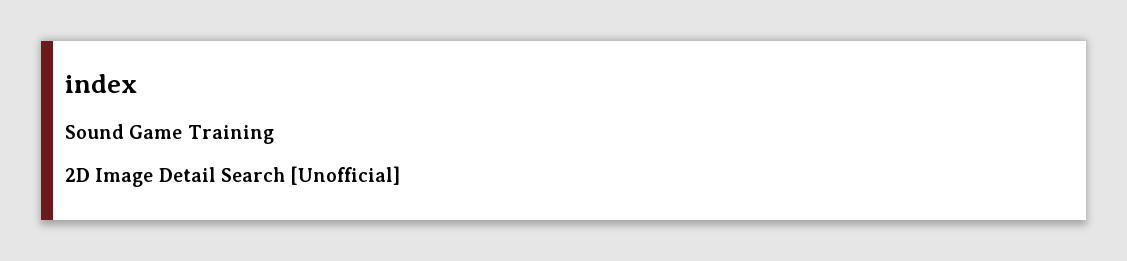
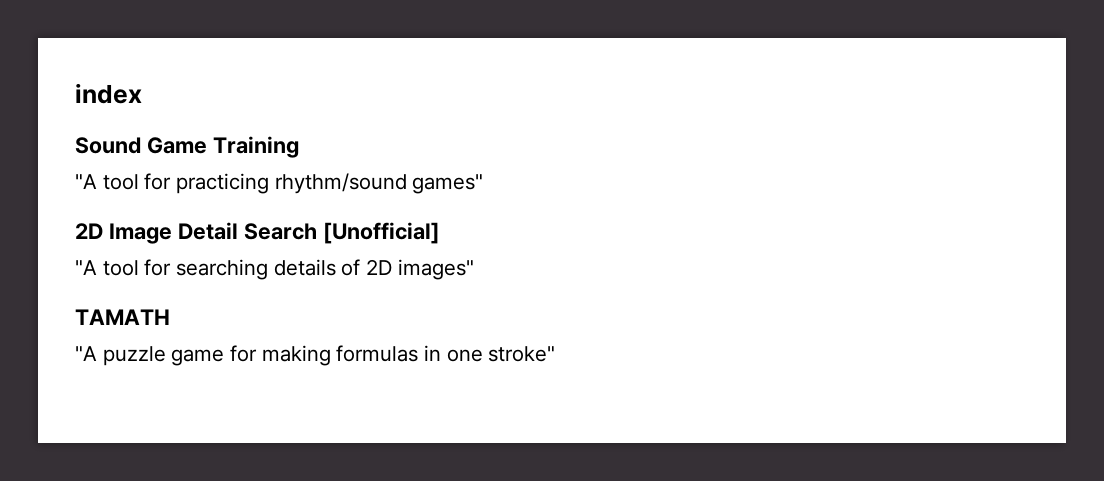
+ "A tool for practicing rhythm/sound games"
+ "A tool for searching details of 2D images"
+ TAMATH
+ "A puzzle game for making formulas in one stroke"

